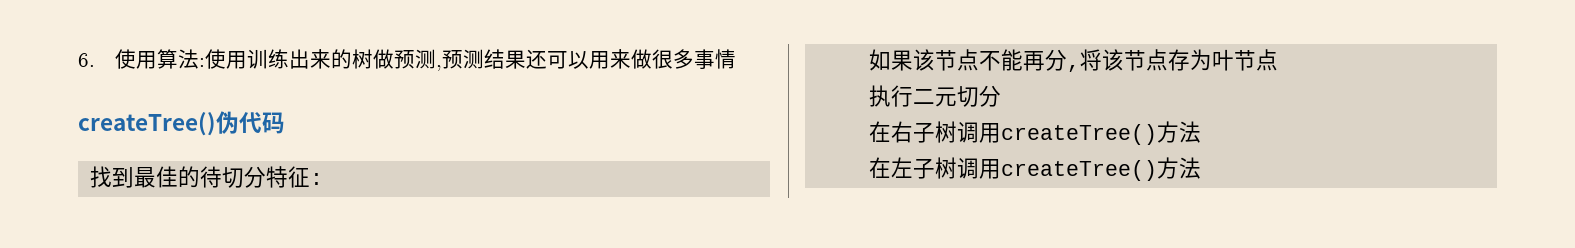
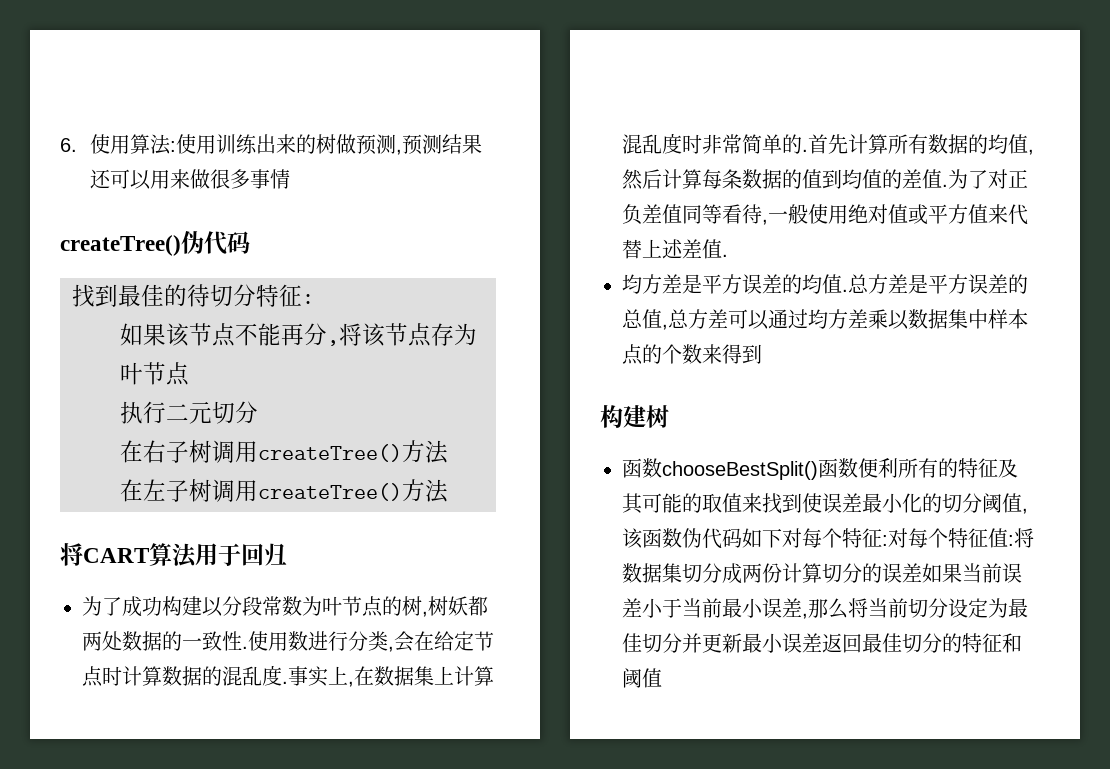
+ 将CART算法用于回归
+ 为了成功构建以分段常数为叶节点的树,树妖都两处数据的一致性.使用数进行分类,会在给定节点时计算数据的混乱度.事实上,在数据集上计算混乱度时非常简单的.首先计算所有数据的均值,然后计算每条数据的值到均值的差值.为了对正负差值同等看待,一般使用绝对值或平方值来代替上述差值.
+ 均方差是平方误差的均值.总方差是平方误差的总值,总方差可以通过均方差乘以数据集中样本点的个数来得到
+ 构建树
+ 函数chooseBestSplit()函数便利所有的特征及其可能的取值来找到使误差最小化的切分阈值,该函数伪代码如下对每个特征:对每个特征值:将数据集切分成两份计算切分的误差如果当前误差小于当前最小误差,那么将当前切分设定为最佳切分并更新最小误差返回最佳切分的特征和阈值

